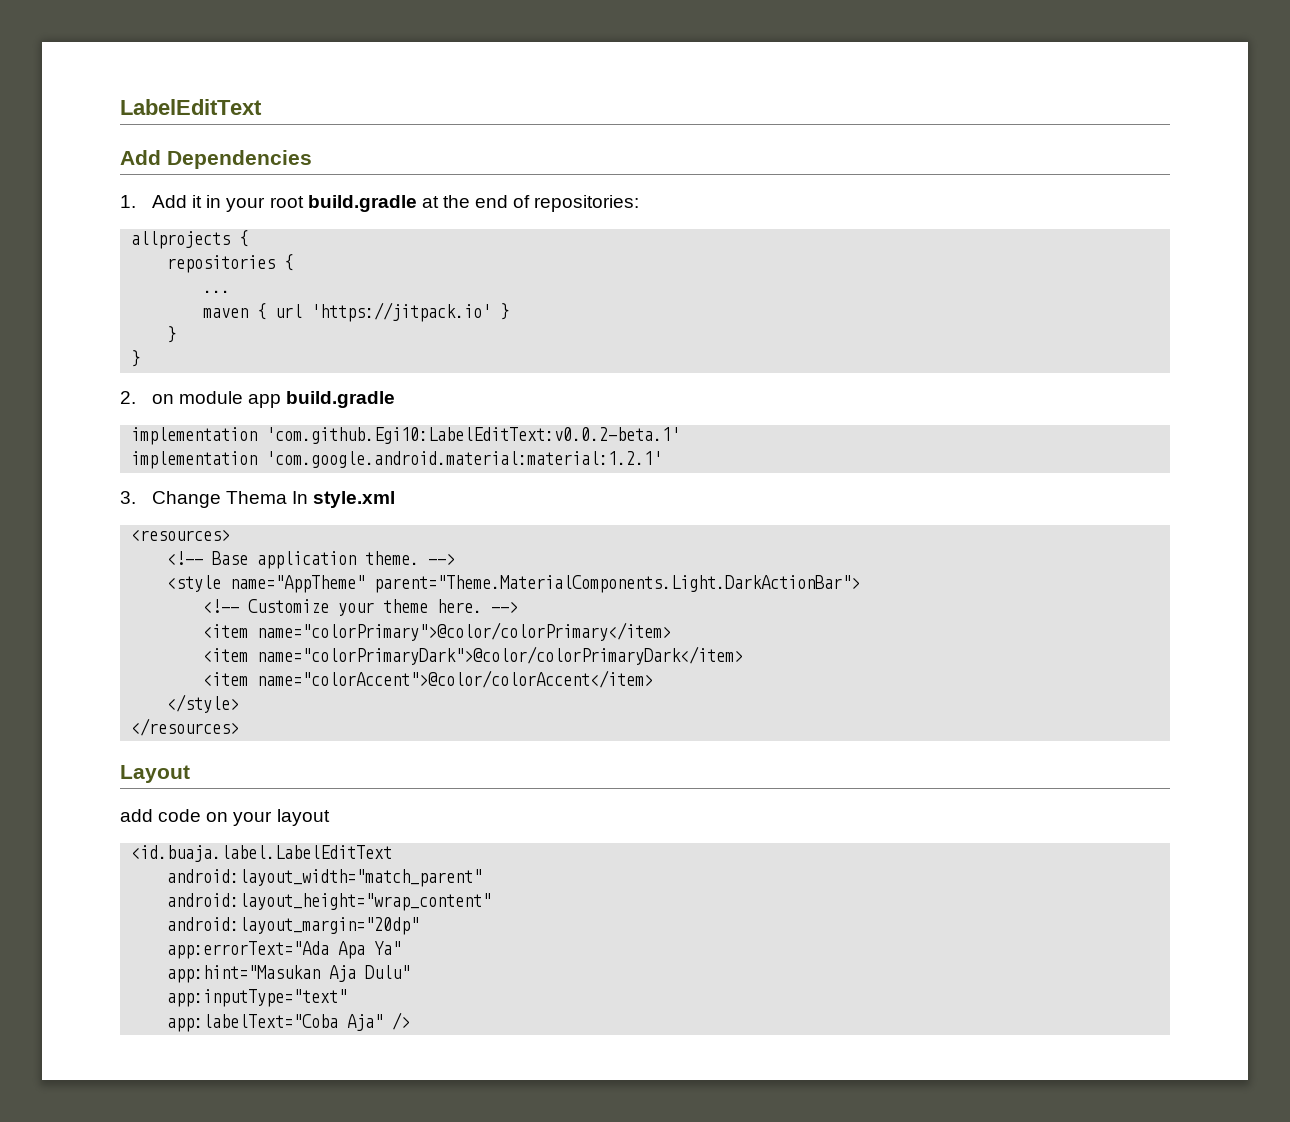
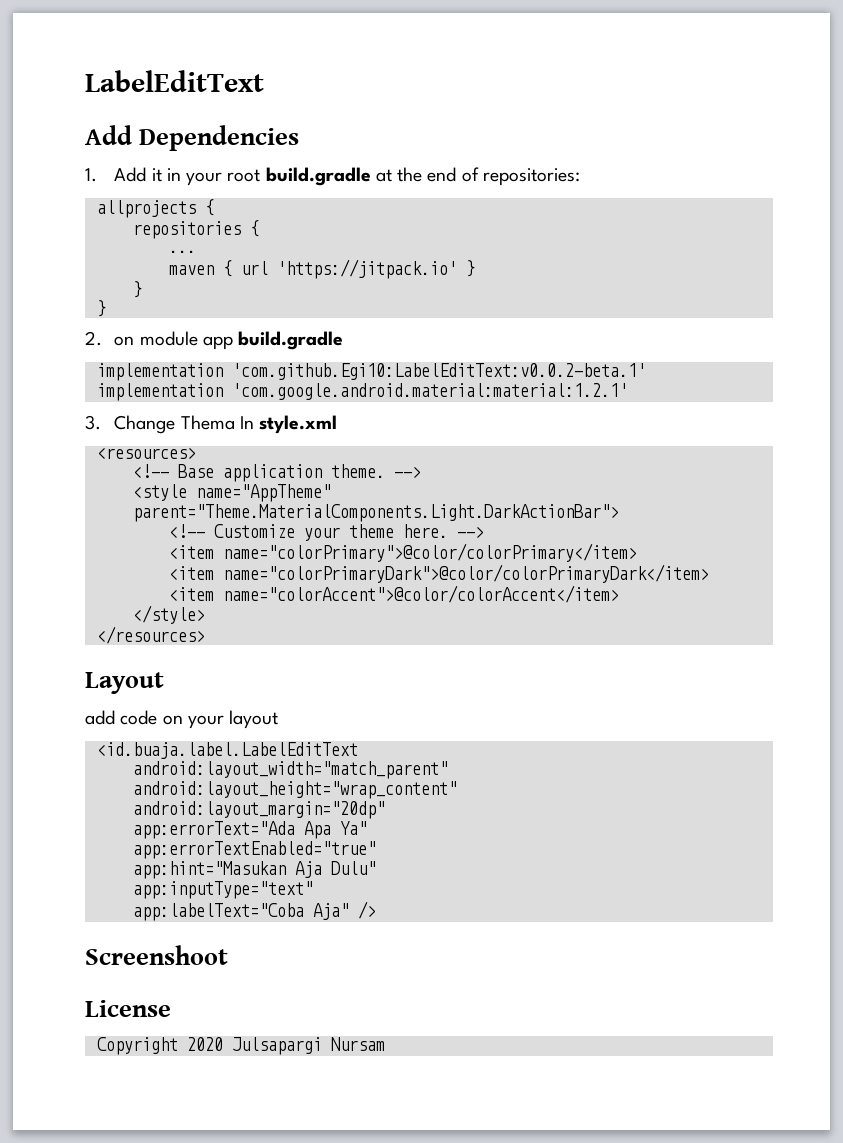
+ app:errorTextEnabled="true"
+ Screenshoot
+ License
+ Copyright 2020 Julsapargi Nursam

